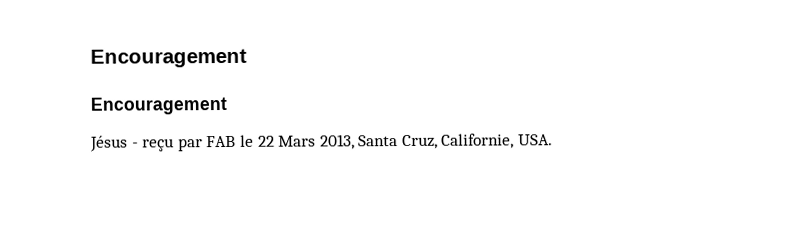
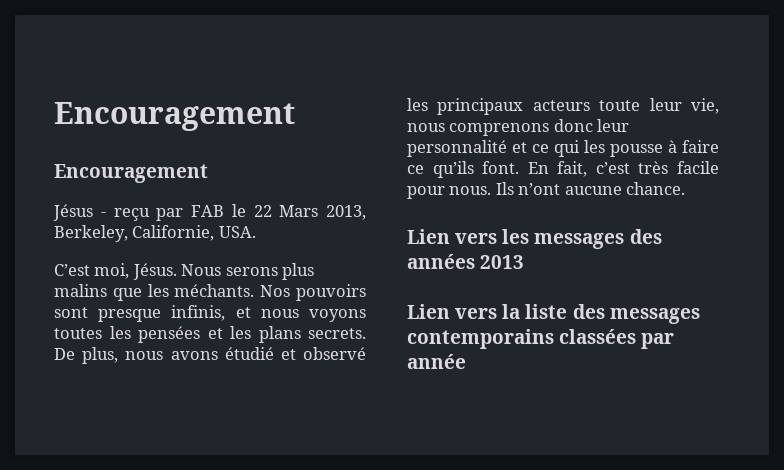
- Jésus - reçu par FAB le 22 Mars 2013, Santa Cruz, Californie, USA.
+ Jésus - reçu par FAB le 22 Mars 2013, Berkeley, Californie, USA.
+ C’est moi, Jésus. Nous serons plus malins que les méchants. Nos pouvoirs sont presque infinis, et nous voyons toutes les pensées et les plans secrets. De plus, nous avons étudié et observé les principaux acteurs toute leur vie, nous comprenons donc leur personnalité et ce qui les pousse à faire ce qu’ils font. En fait, c’est très facile pour nous. Ils n’ont aucune chance.
+ Lien vers les messages des années 2013
+ Lien vers la liste des messages contemporains classées par année

